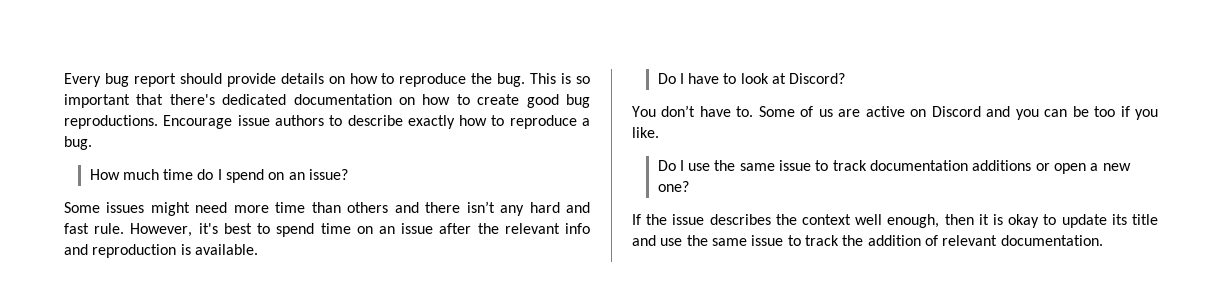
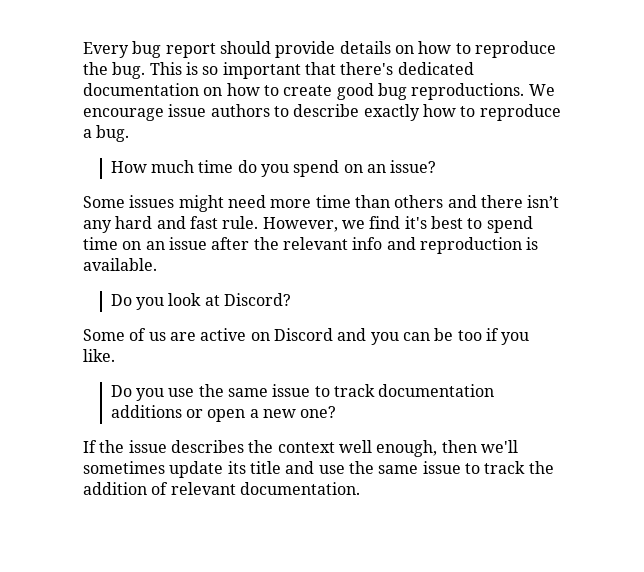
- Encourage issue authors to describe exactly how to reproduce a bug.
+ We encourage issue authors to describe exactly how to reproduce a bug.
- How much time do I spend on an issue?
+ How much time do you spend on an issue?
- However, it's best to spend time on an issue after the relevant info and reproduction is available.
+ However, we find it's best to spend time on an issue after the relevant info and reproduction is available.
- Do I have to look at Discord?
+ Do you look at Discord?
- You don’t have to.
- Do I use the same issue to track documentation additions or open a new one?
+ Do you use the same issue to track documentation additions or open a new one?
- If the issue describes the context well enough, then it is okay to update its title and use the same issue to track the addition of relevant documentation.
+ If the issue describes the context well enough, then we'll sometimes update its title and use the same issue to track the addition of relevant documentation.

